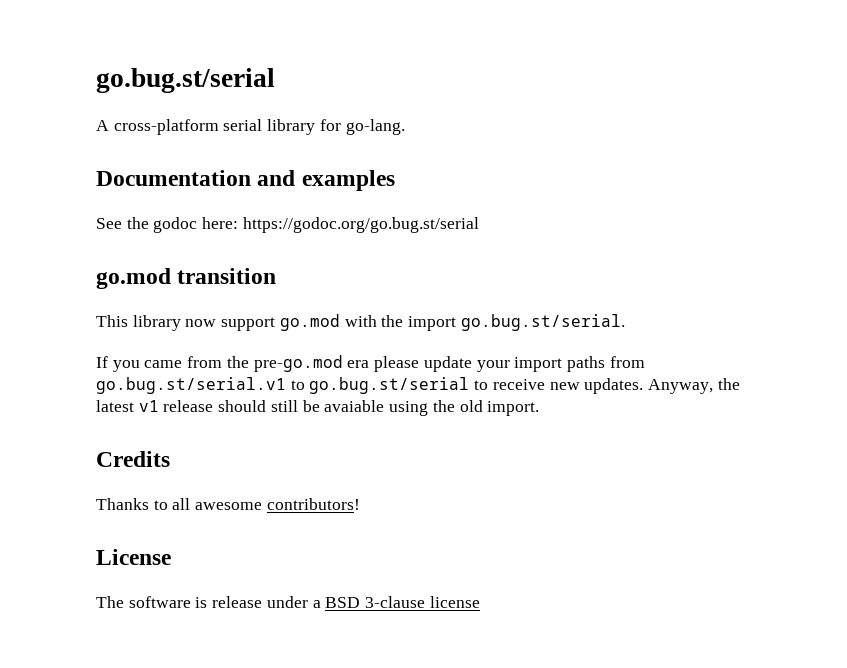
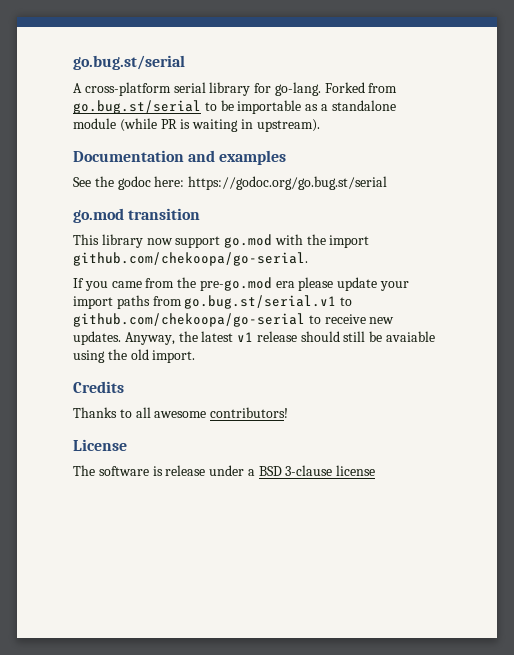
+ Forked from go.bug.st/serial to be importable as a standalone module (while PR is waiting in upstream).
- This library now support go.mod with the import go.bug.st/serial.
+ This library now support go.mod with the import github.com/chekoopa/go-serial.
- If you came from the pre-go.mod era please update your import paths from go.bug.st/serial.v1 to go.bug.st/serial to receive new updates.
+ If you came from the pre-go.mod era please update your import paths from go.bug.st/serial.v1 to github.com/chekoopa/go-serial to receive new updates.

